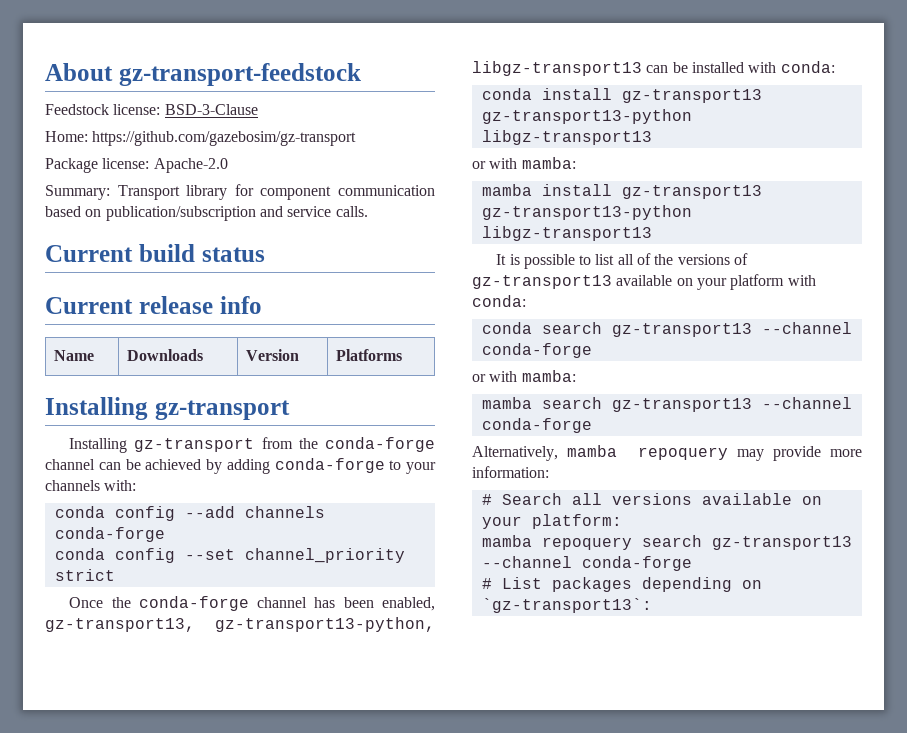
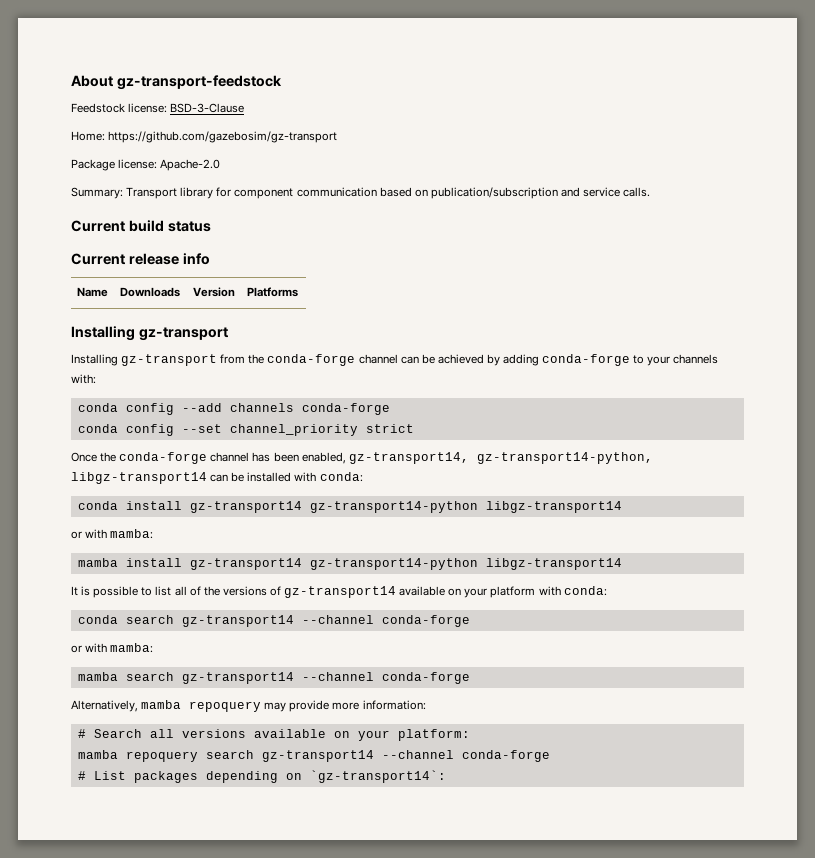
- Once the conda-forge channel has been enabled, gz-transport13, gz-transport13-python, libgz-transport13 can be installed with conda:
+ Once the conda-forge channel has been enabled, gz-transport14, gz-transport14-python, libgz-transport14 can be installed with conda:
- conda install gz-transport13 gz-transport13-python libgz-transport13
+ conda install gz-transport14 gz-transport14-python libgz-transport14
- mamba install gz-transport13 gz-transport13-python libgz-transport13
+ mamba install gz-transport14 gz-transport14-python libgz-transport14
- It is possible to list all of the versions of gz-transport13 available on your platform with conda:
+ It is possible to list all of the versions of gz-transport14 available on your platform with conda:
- conda search gz-transport13 --channel conda-forge
+ conda search gz-transport14 --channel conda-forge
- mamba search gz-transport13 --channel conda-forge
+ mamba search gz-transport14 --channel conda-forge
- mamba repoquery search gz-transport13 --channel conda-forge
+ mamba repoquery search gz-transport14 --channel conda-forge
- # List packages depending on `gz-transport13`:
+ # List packages depending on `gz-transport14`:

